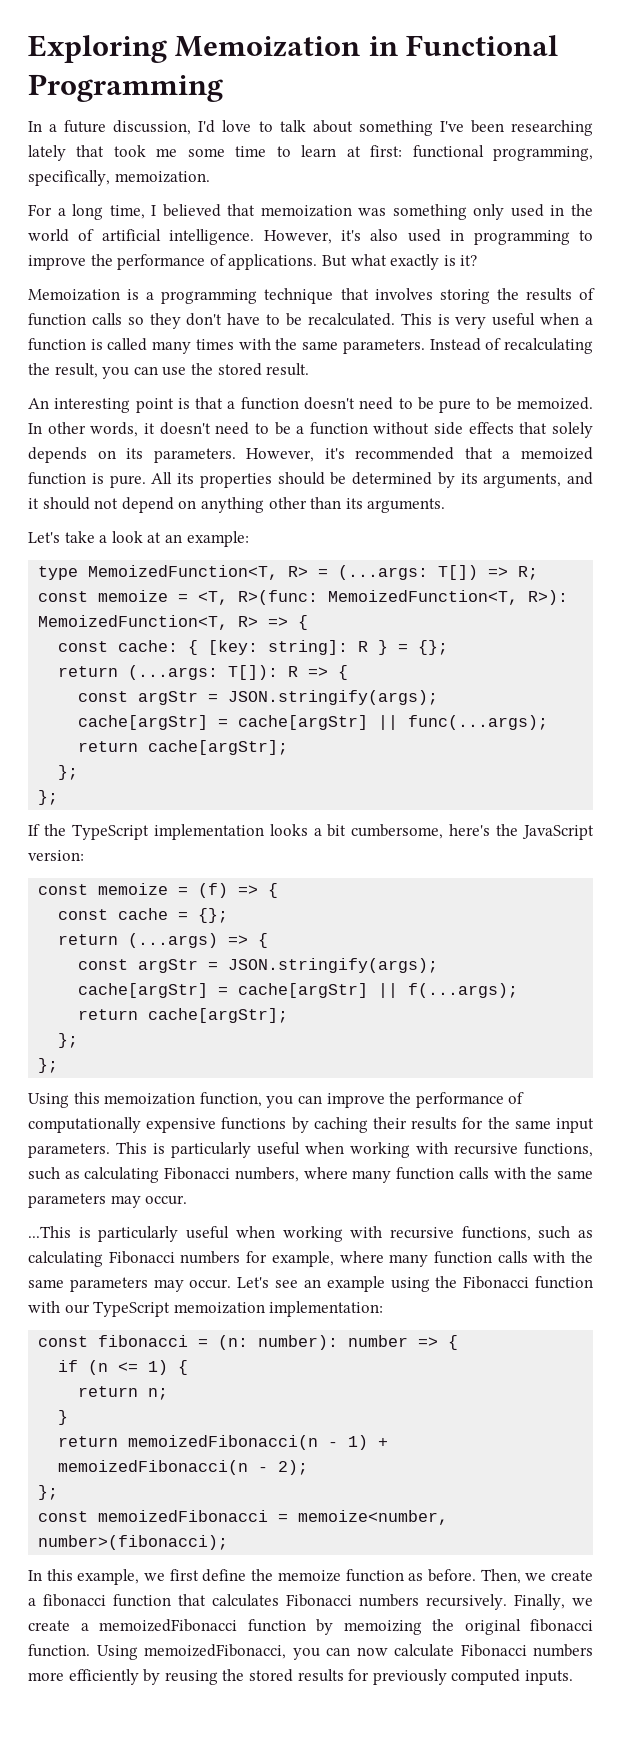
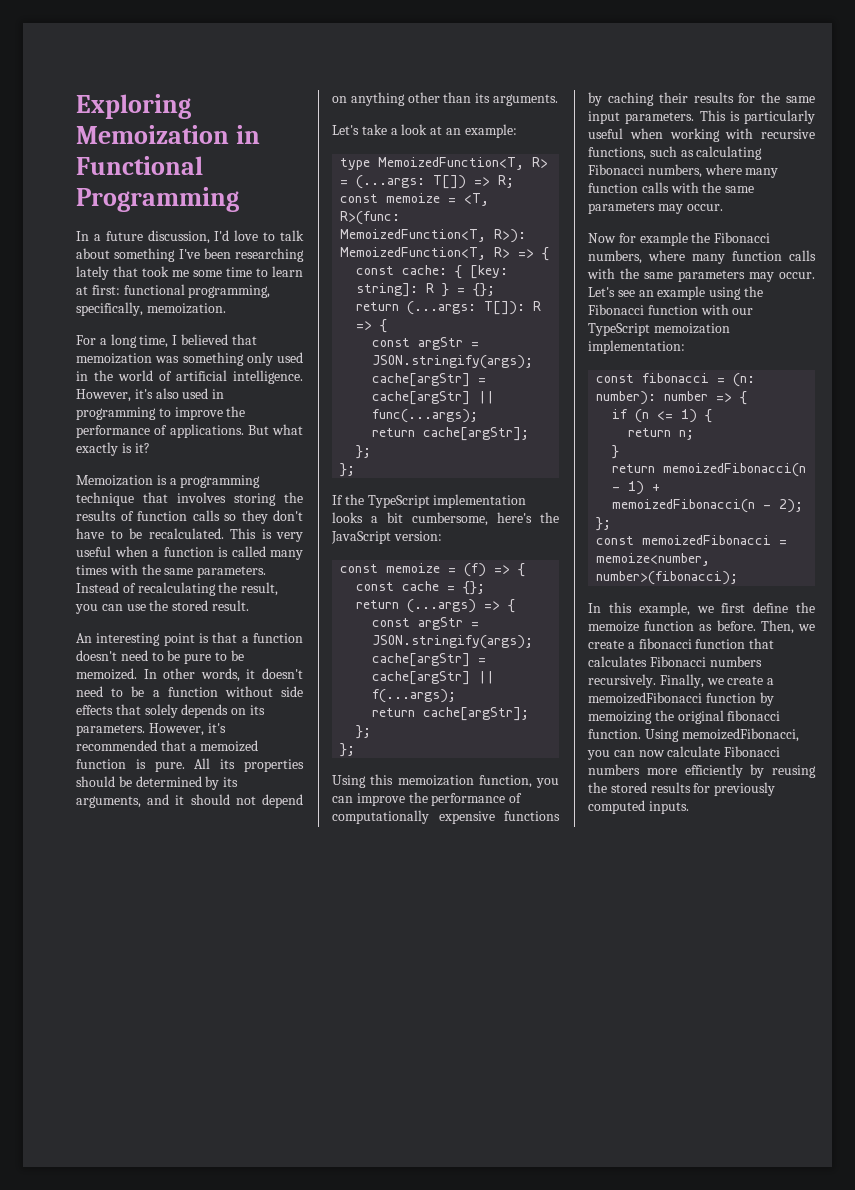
- ...This is particularly useful when working with recursive functions, such as calculating Fibonacci numbers for example, where many function calls with the same parameters may occur.
+ Now for example the Fibonacci numbers, where many function calls with the same parameters may occur.

